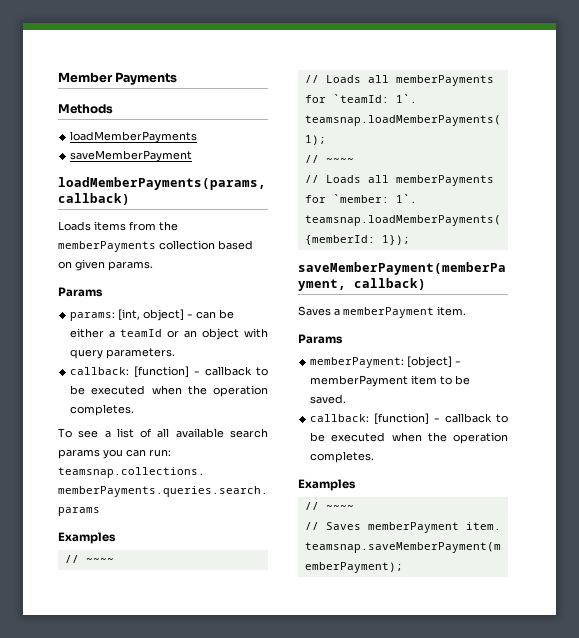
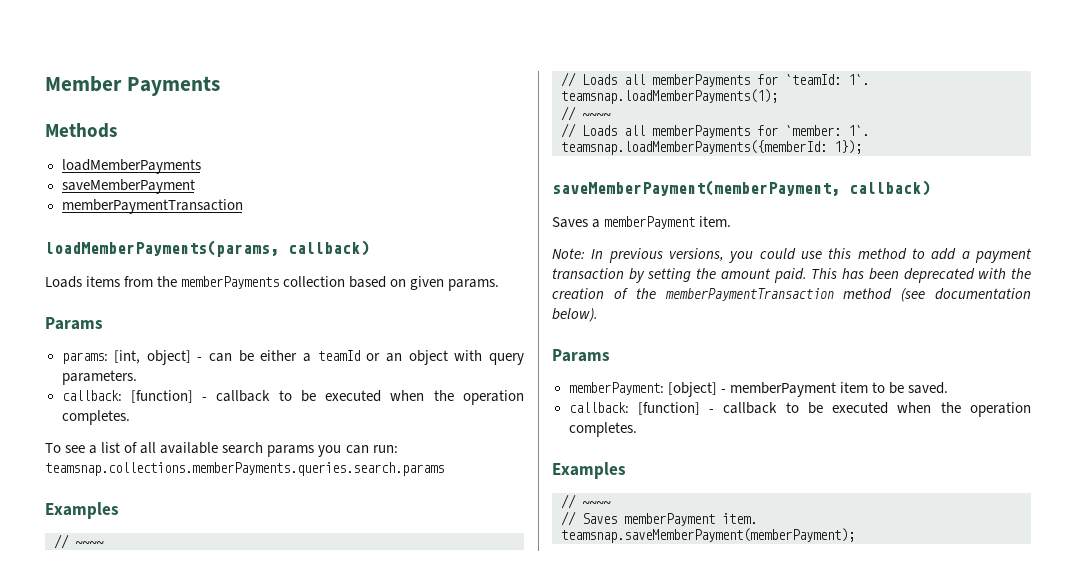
  saveMemberPayment
+ memberPaymentTransaction
+ Note: In previous versions, you could use this method to add a payment transaction by setting the amount paid. This has been deprecated with the creation of the memberPaymentTransaction method (see documentation below).

